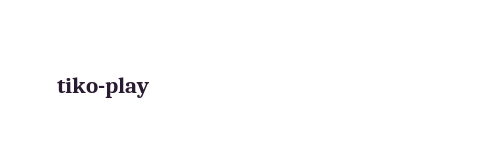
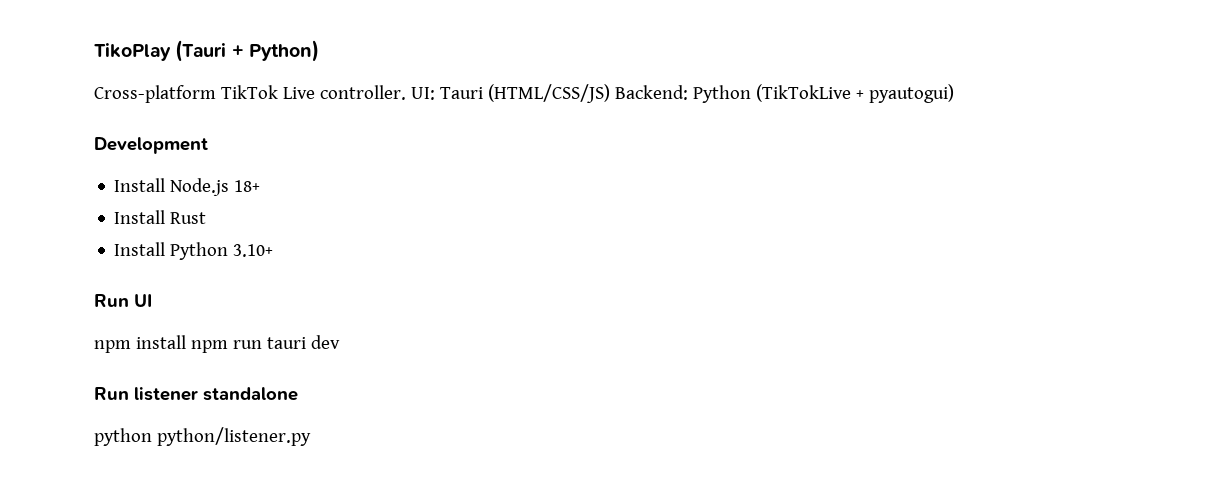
- tiko-play
+ TikoPlay (Tauri + Python)
+ Cross-platform TikTok Live controller. UI: Tauri (HTML/CSS/JS) Backend: Python (TikTokLive + pyautogui)
+ Development
+ Install Node.js 18+
+ Install Rust
+ Install Python 3.10+
+ Run UI
+ npm install npm run tauri dev
+ Run listener standalone
+ python python/listener.py

